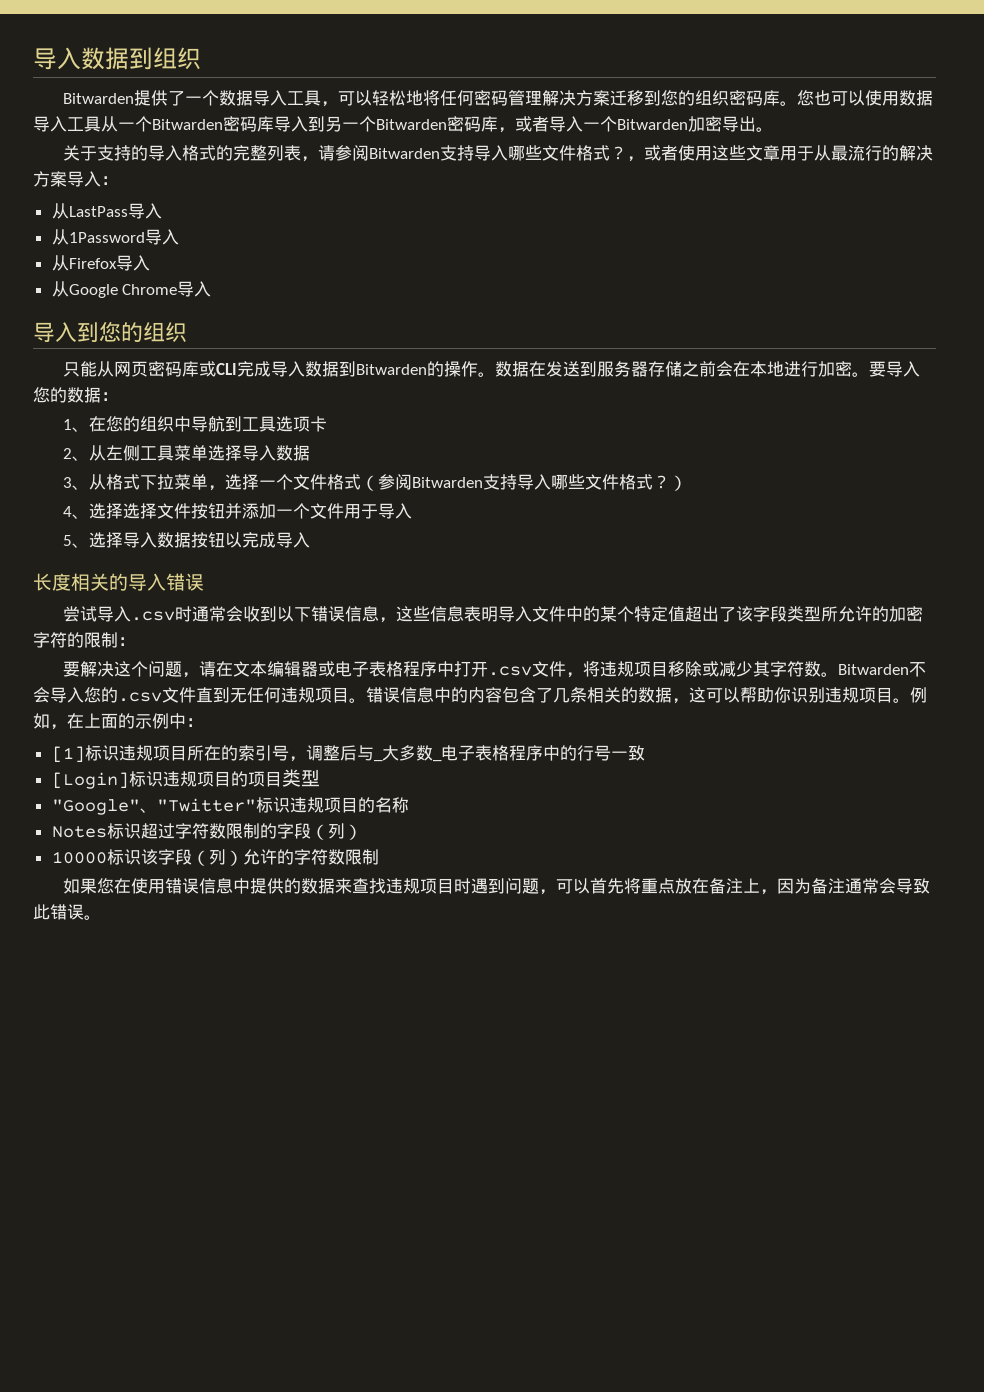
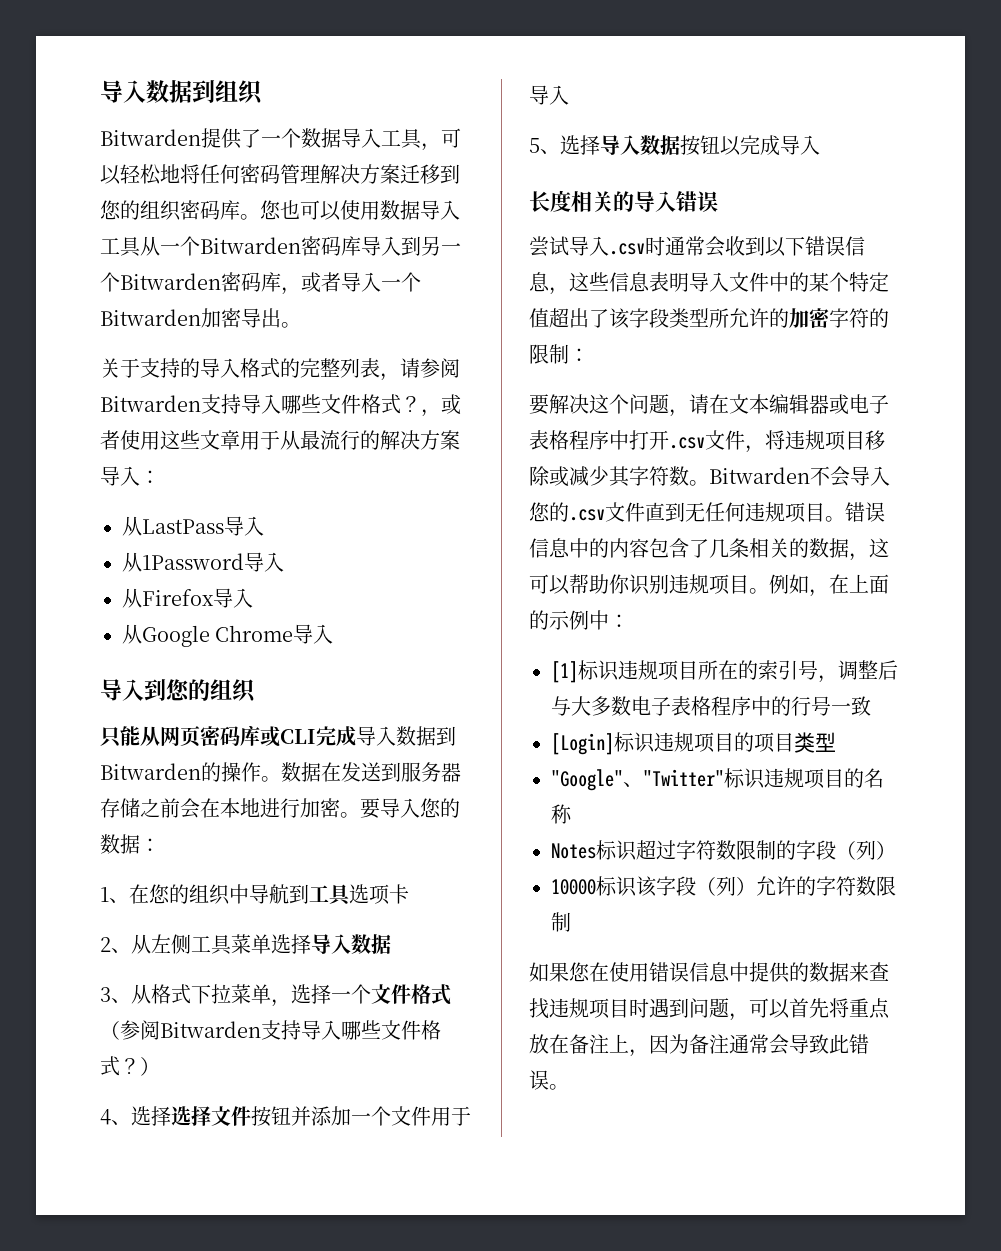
- [1]标识违规项目所在的索引号，调整后与_大多数_电子表格程序中的行号一致
+ [1]标识违规项目所在的索引号，调整后与大多数电子表格程序中的行号一致

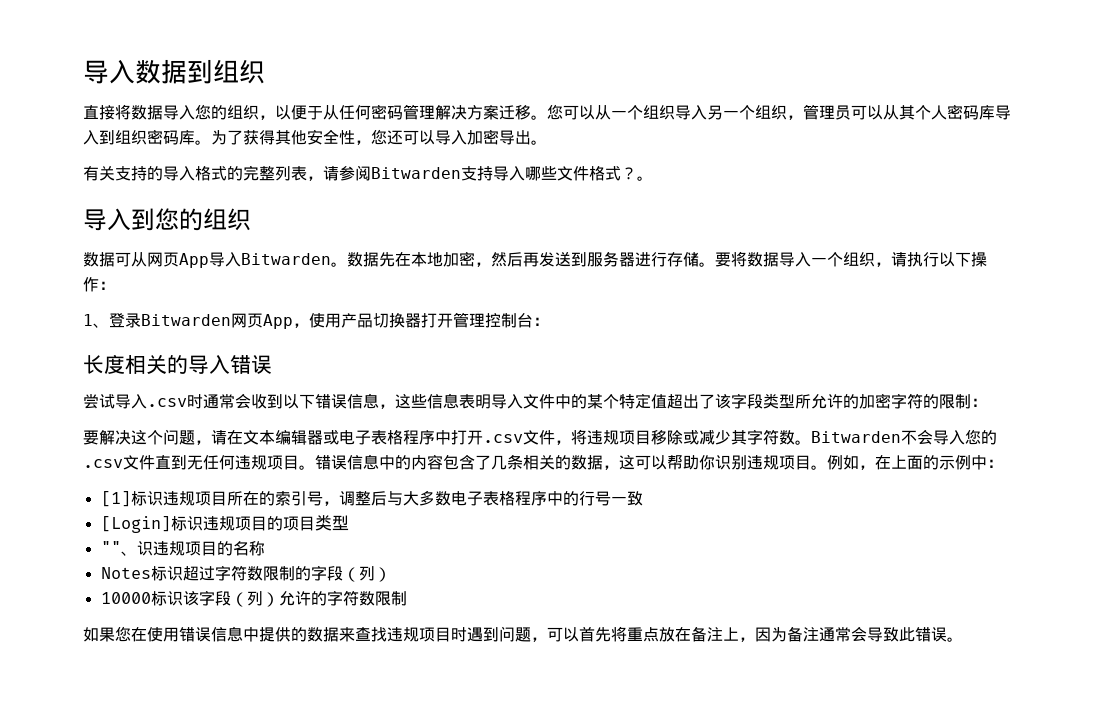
- Bitwarden提供了一个数据导入工具，可以轻松地将任何密码管理解决方案迁移到您的组织密码库。您也可以使用数据导入工具从一个Bitwarden密码库导入到另一个Bitwarden密码库，或者导入一个Bitwarden加密导出。
+ 直接将数据导入您的组织，以便于从任何密码管理解决方案迁移。您可以从一个组织导入另一个组织，管理员可以从其个人密码库导入到组织密码库。为了获得其他安全性，您还可以导入加密导出。
- 关于支持的导入格式的完整列表，请参阅Bitwarden支持导入哪些文件格式？，或者使用这些文章用于从最流行的解决方案导入：
- 从LastPass导入
- 从1Password导入
- 从Firefox导入
- 从Google Chrome导入
+ 有关支持的导入格式的完整列表，请参阅Bitwarden支持导入哪些文件格式？。
  导入到您的组织
- 只能从网页密码库或CLI完成导入数据到Bitwarden的操作。数据在发送到服务器存储之前会在本地进行加密。要导入您的数据：
- 1、在您的组织中导航到工具选项卡
- 2、从左侧工具菜单选择导入数据
- 3、从格式下拉菜单，选择一个文件格式（参阅Bitwarden支持导入哪些文件格式？）
- 4、选择选择文件按钮并添加一个文件用于导入
- 5、选择导入数据按钮以完成导入
+ 数据可从网页App导入Bitwarden。数据先在本地加密，然后再发送到服务器进行存储。要将数据导入一个组织，请执行以下操作：
+ 1、登录Bitwarden网页App，使用产品切换器打开管理控制台：
- "Google"、"Twitter"标识违规项目的名称
+ ""、识违规项目的名称

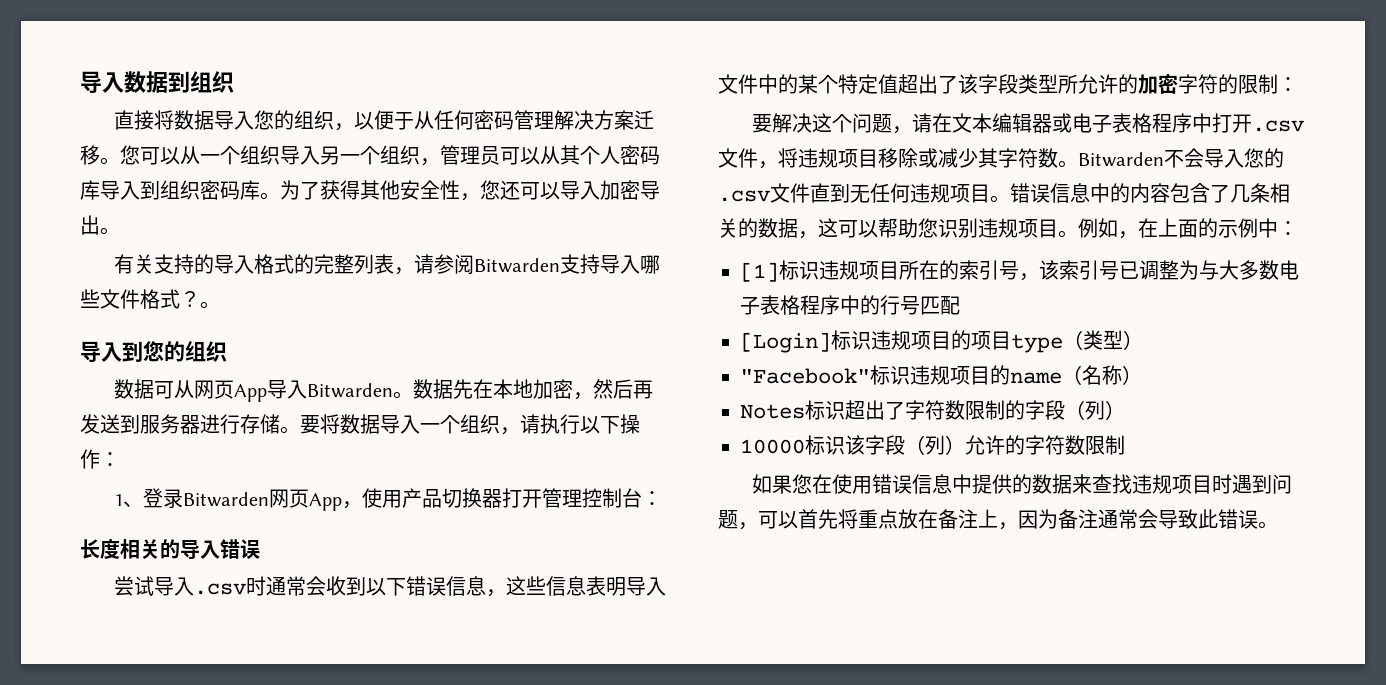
- 错误信息中的内容包含了几条相关的数据，这可以帮助你识别违规项目。
+ 错误信息中的内容包含了几条相关的数据，这可以帮助您识别违规项目。
- [1]标识违规项目所在的索引号，调整后与大多数电子表格程序中的行号一致
+ [1]标识违规项目所在的索引号，该索引号已调整为与大多数电子表格程序中的行号匹配
- [Login]标识违规项目的项目类型
- ""、识违规项目的名称
+ [Login]标识违规项目的项目type（类型）
+ "Facebook"标识违规项目的name（名称）
- Notes标识超过字符数限制的字段（列）
+ Notes标识超出了字符数限制的字段（列）

